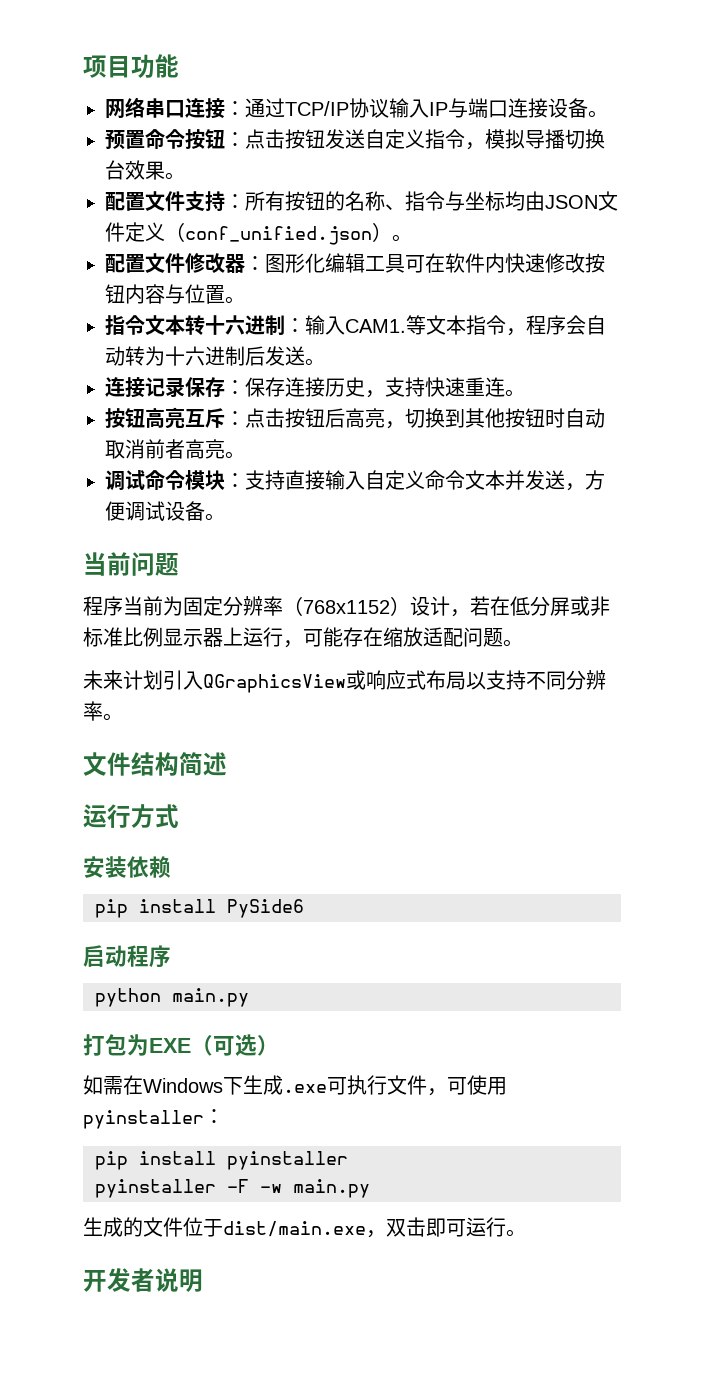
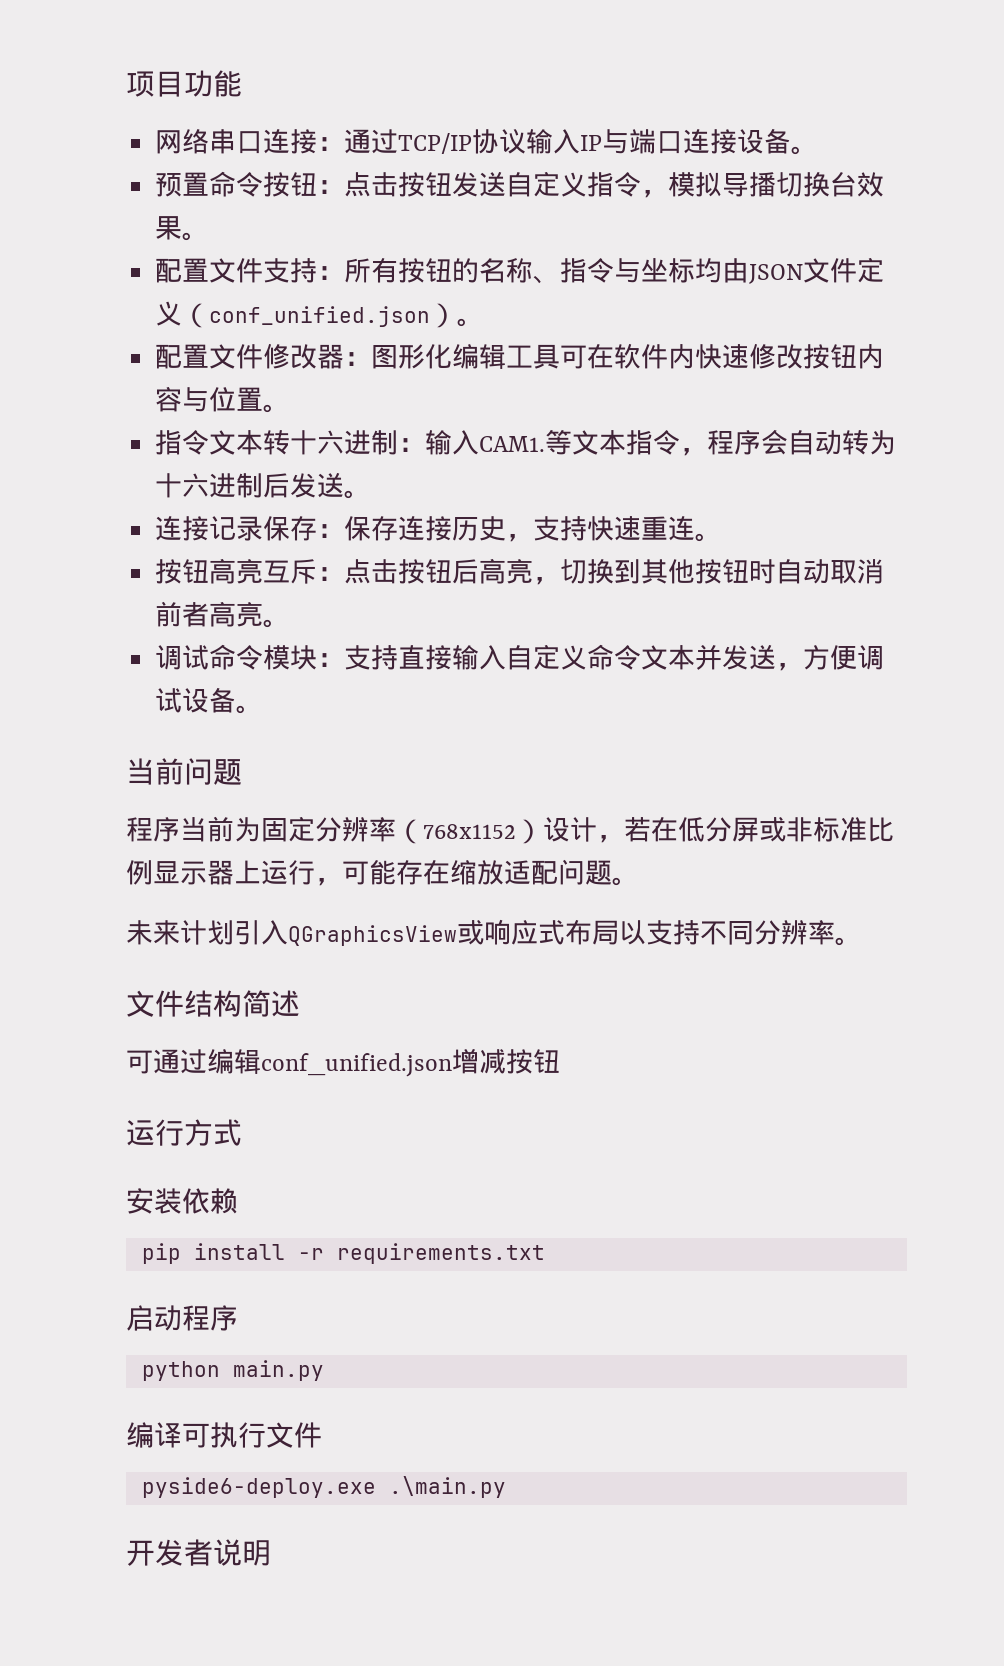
+ 可通过编辑conf_unified.json增减按钮
- pip install PySide6
+ pip install -r requirements.txt
- 打包为EXE（可选）
- 如需在Windows下生成.exe可执行文件，可使用pyinstaller：
- pip install pyinstaller
- pyinstaller -F -w main.py
- 生成的文件位于dist/main.exe，双击即可运行。
+ 编译可执行文件
+ pyside6-deploy.exe .\main.py

